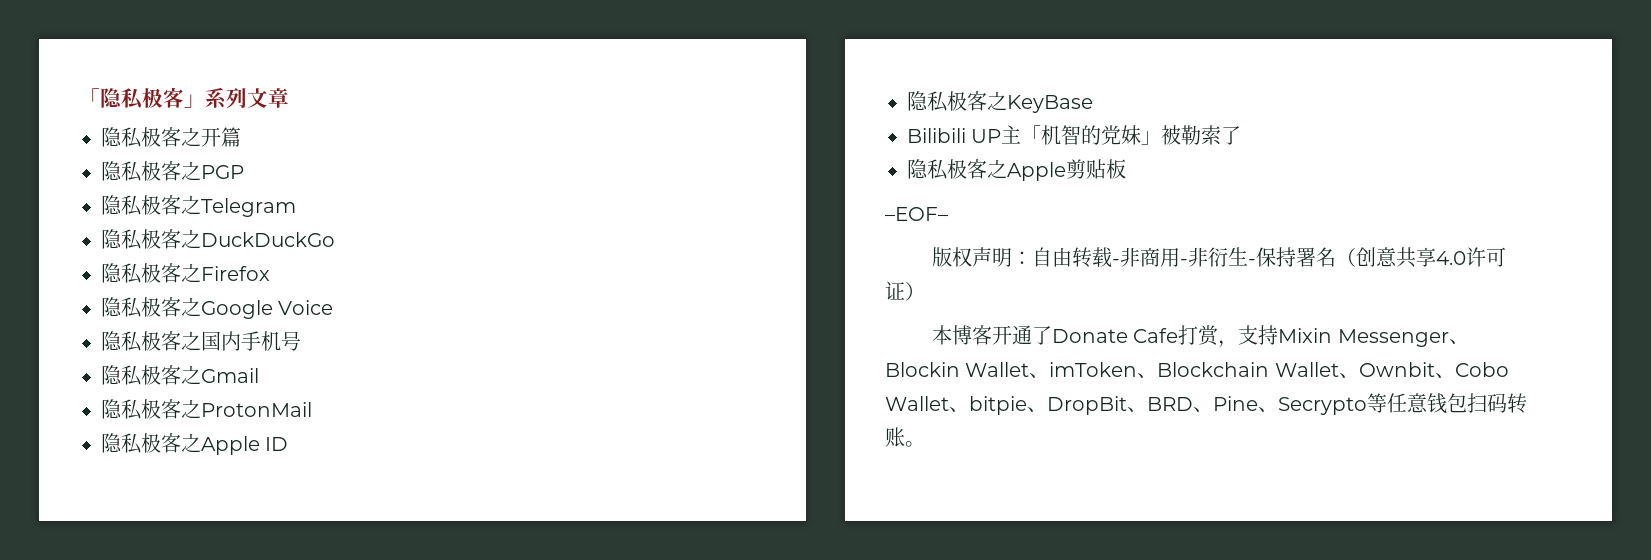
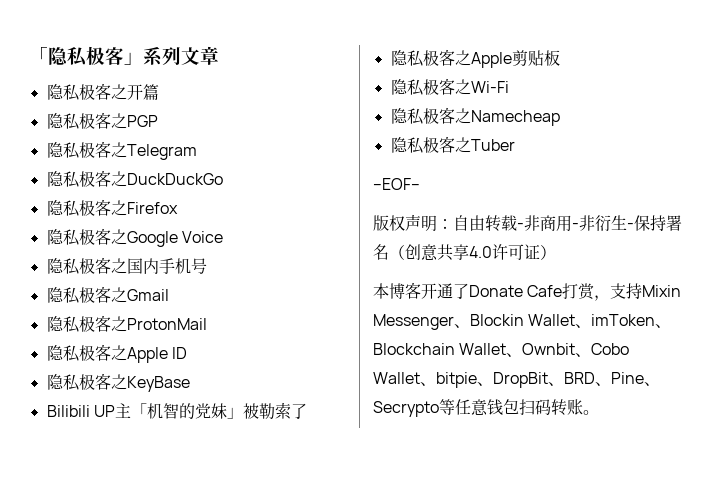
+ 隐私极客之Wi-Fi
+ 隐私极客之Namecheap
+ 隐私极客之Tuber

